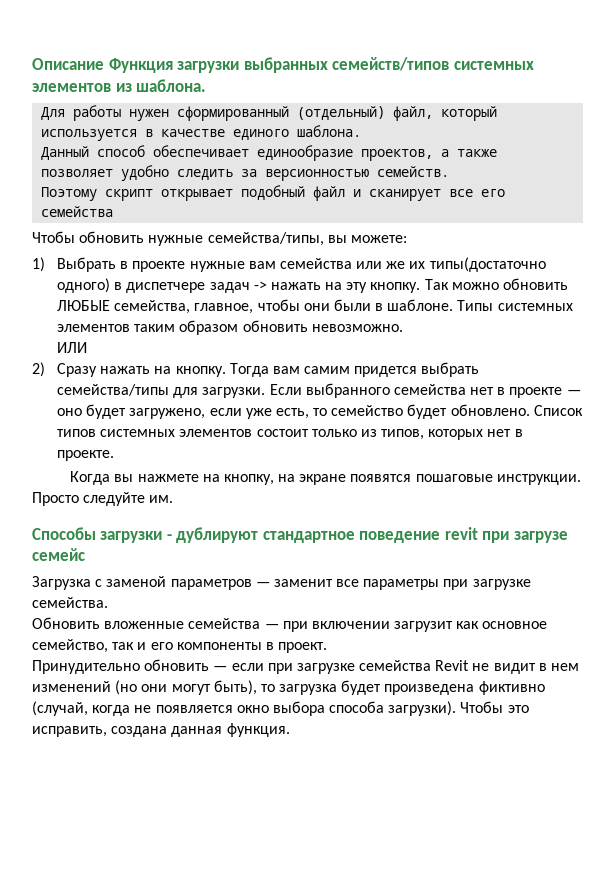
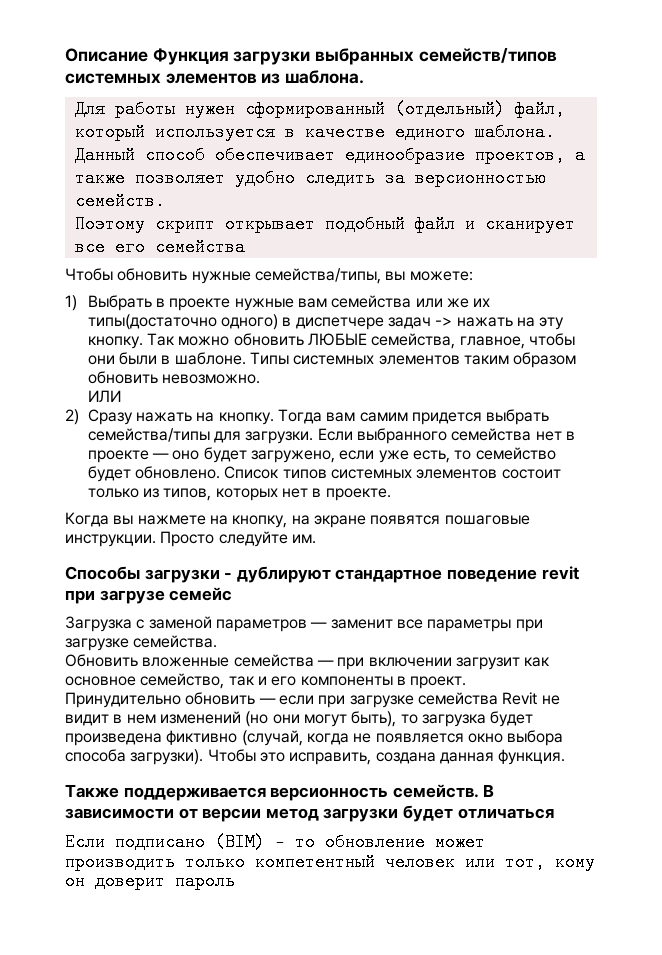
+ Также поддерживается версионность семейств. В зависимости от версии метод загрузки будет отличаться
+ Если подписано (BIM) — то обновление может производить только компетентный человек или тот, кому он доверит пароль

